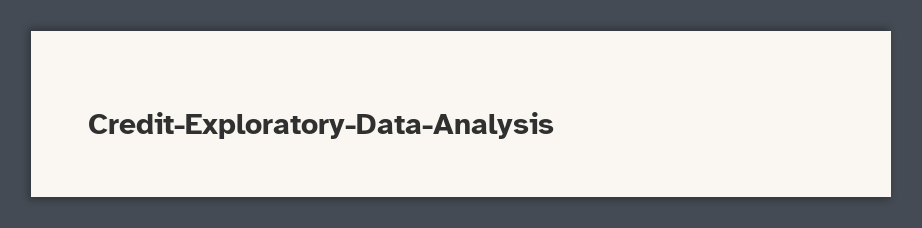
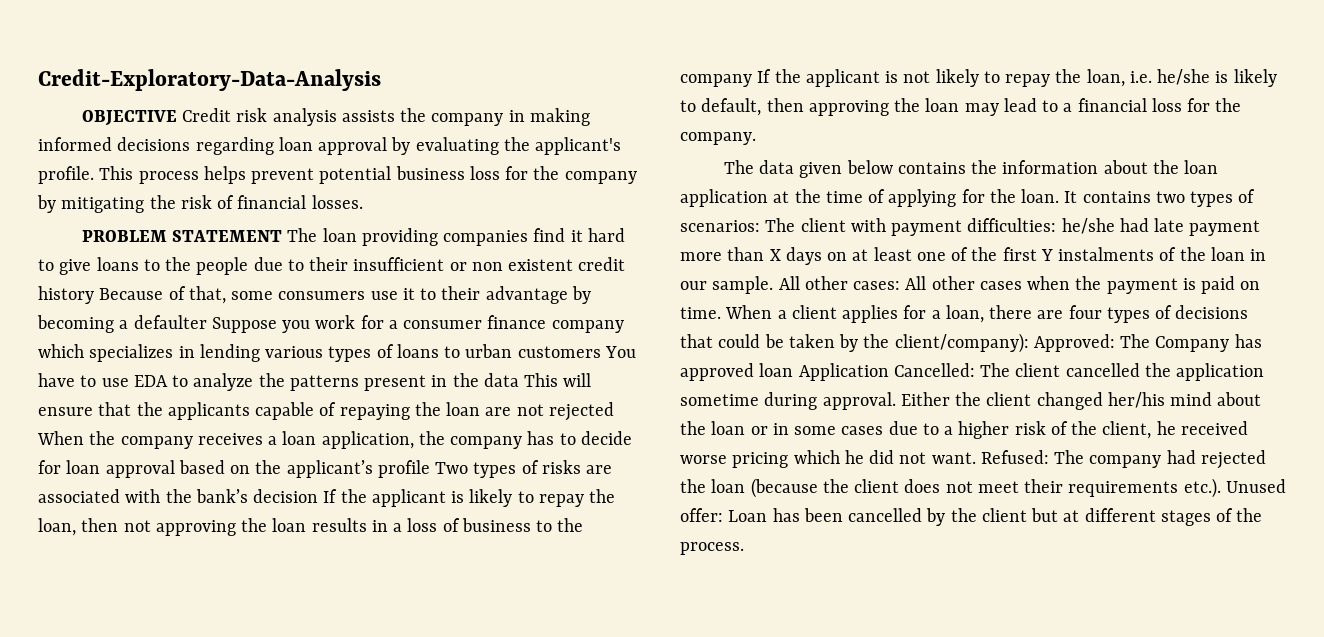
+ OBJECTIVE Credit risk analysis assists the company in making informed decisions regarding loan approval by evaluating the applicant's profile. This process helps prevent potential business loss for the company by mitigating the risk of financial losses.
+ PROBLEM STATEMENT The loan providing companies find it hard to give loans to the people due to their insufficient or non existent credit history Because of that, some consumers use it to their advantage by becoming a defaulter Suppose you work for a consumer finance company which specializes in lending various types of loans to urban customers You have to use EDA to analyze the patterns present in the data This will ensure that the applicants capable of repaying the loan are not rejected When the company receives a loan application, the company has to decide for loan approval based on the applicant’s profile Two types of risks are associated with the bank’s decision If the applicant is likely to repay the loan, then not approving the loan results in a loss of business to the company If the applicant is not likely to repay the loan, i.e. he/she is likely to default, then approving the loan may lead to a financial loss for the company.
+ The data given below contains the information about the loan application at the time of applying for the loan. It contains two types of scenarios: The client with payment difficulties: he/she had late payment more than X days on at least one of the first Y instalments of the loan in our sample. All other cases: All other cases when the payment is paid on time. When a client applies for a loan, there are four types of decisions that could be taken by the client/company): Approved: The Company has approved loan Application Cancelled: The client cancelled the application sometime during approval. Either the client changed her/his mind about the loan or in some cases due to a higher risk of the client, he received worse pricing which he did not want. Refused: The company had rejected the loan (because the client does not meet their requirements etc.). Unused offer: Loan has been cancelled by the client but at different stages of the process.

